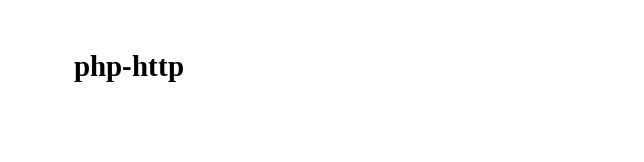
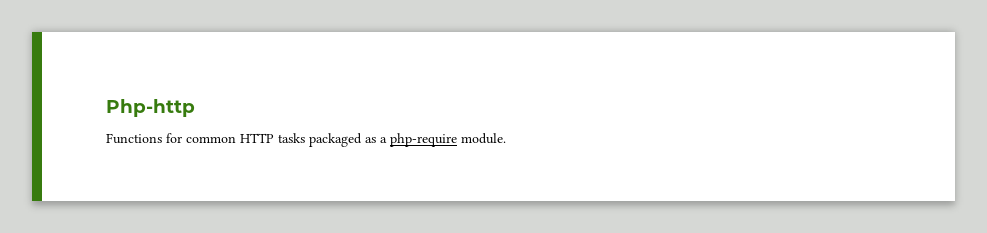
- php-http
+ Php-http
+ Functions for common HTTP tasks packaged as a php-require module.

